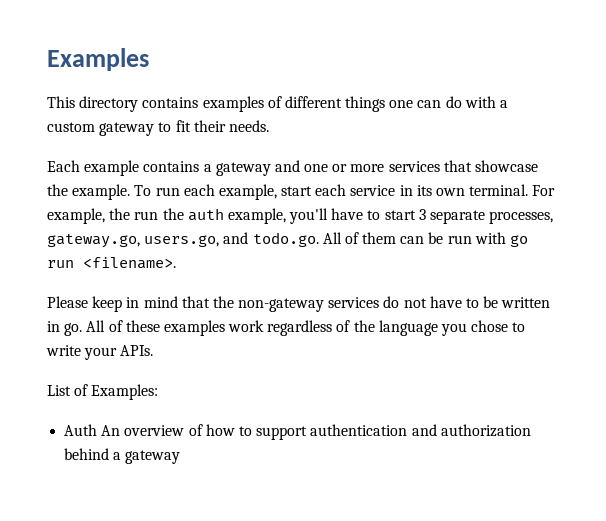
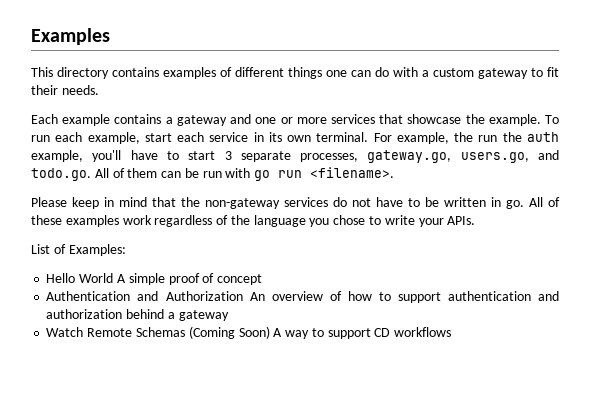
- Auth An overview of how to support authentication and authorization behind a gateway
+ Hello World A simple proof of concept
+ Authentication and Authorization An overview of how to support authentication and authorization behind a gateway
+ Watch Remote Schemas (Coming Soon) A way to support CD workflows

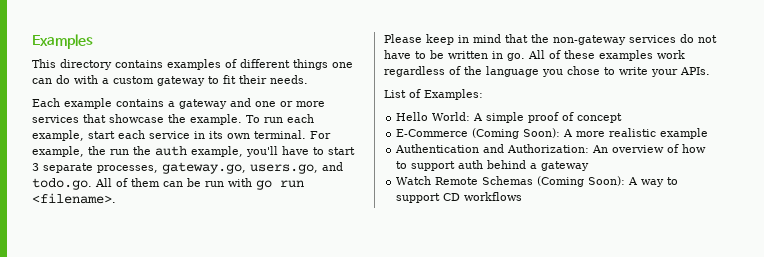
- Hello World A simple proof of concept
+ Hello World: A simple proof of concept
+ E-Commerce (Coming Soon): A more realistic example
- Authentication and Authorization An overview of how to support authentication and authorization behind a gateway
+ Authentication and Authorization: An overview of how to support auth behind a gateway
- Watch Remote Schemas (Coming Soon) A way to support CD workflows
+ Watch Remote Schemas (Coming Soon): A way to support CD workflows

